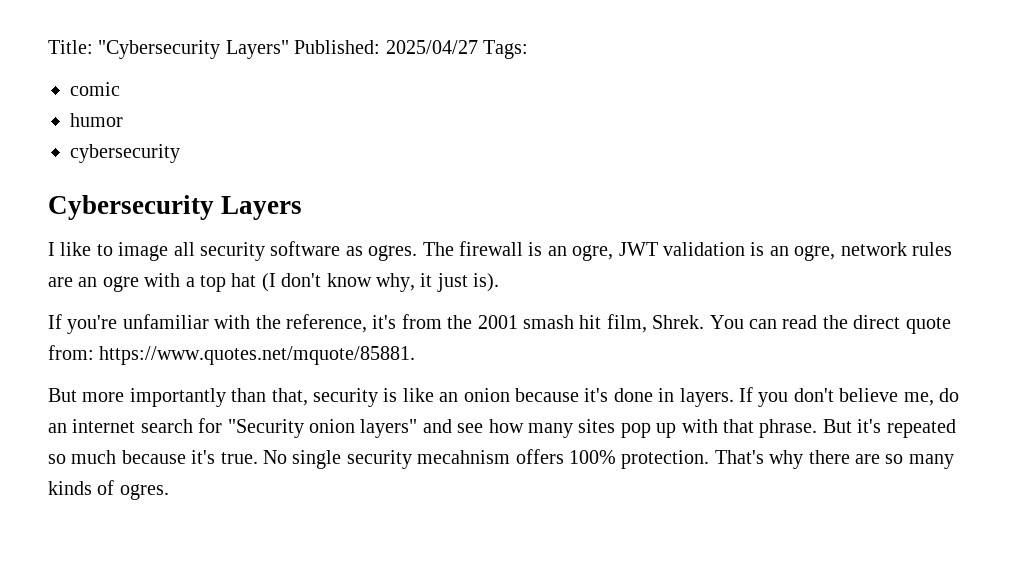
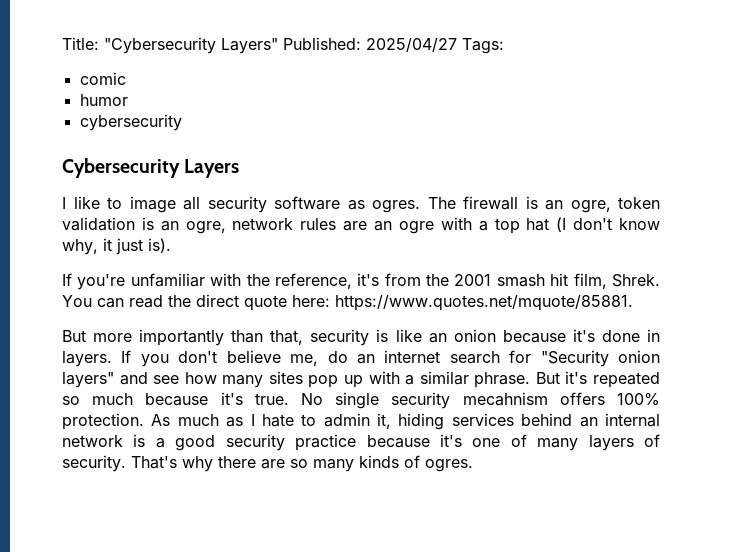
- The firewall is an ogre, JWT validation is an ogre, network rules are an ogre with a top hat (I don't know why, it just is).
+ The firewall is an ogre, token validation is an ogre, network rules are an ogre with a top hat (I don't know why, it just is).
- You can read the direct quote from: https://www.quotes.net/mquote/85881.
+ You can read the direct quote here: https://www.quotes.net/mquote/85881.
- If you don't believe me, do an internet search for "Security onion layers" and see how many sites pop up with that phrase.
+ If you don't believe me, do an internet search for "Security onion layers" and see how many sites pop up with a similar phrase.
+ As much as I hate to admin it, hiding services behind an internal network is a good security practice because it's one of many layers of security.

